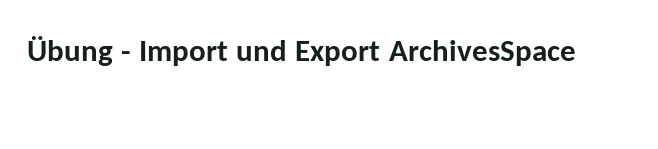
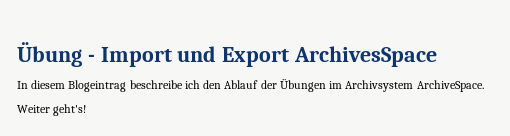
+ In diesem Blogeintrag beschreibe ich den Ablauf der Übungen im Archivsystem ArchiveSpace.
+ Weiter geht's!

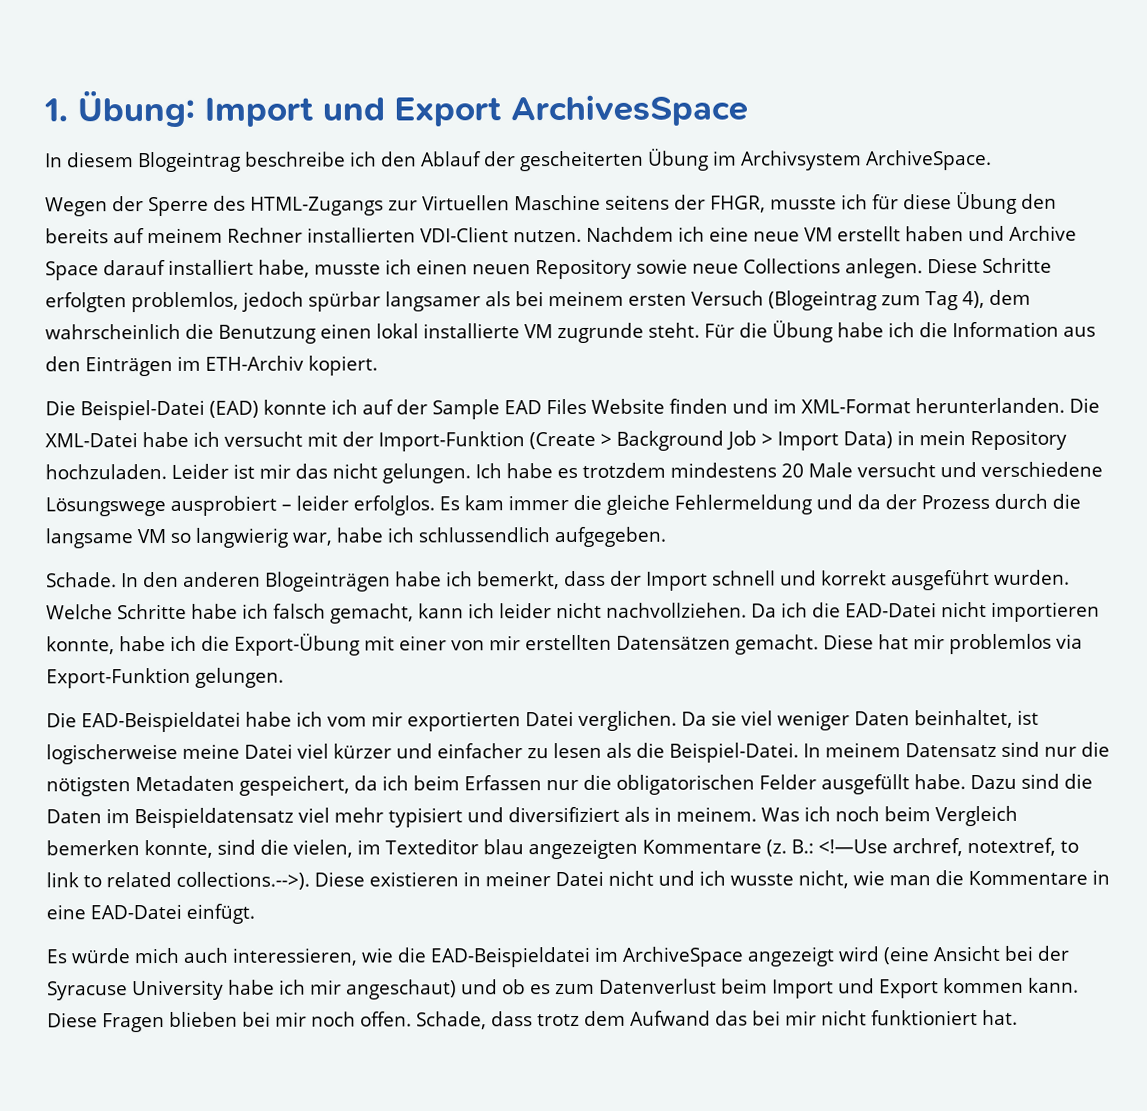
- Übung - Import und Export ArchivesSpace
+ 1. Übung: Import und Export ArchivesSpace
- In diesem Blogeintrag beschreibe ich den Ablauf der Übungen im Archivsystem ArchiveSpace.
+ In diesem Blogeintrag beschreibe ich den Ablauf der gescheiterten Übung im Archivsystem ArchiveSpace.
- Weiter geht's!
+ Wegen der Sperre des HTML-Zugangs zur Virtuellen Maschine seitens der FHGR, musste ich für diese Übung den bereits auf meinem Rechner installierten VDI-Client nutzen. Nachdem ich eine neue VM erstellt haben und Archive Space darauf installiert habe, musste ich einen neuen Repository sowie neue Collections anlegen. Diese Schritte erfolgten problemlos, jedoch spürbar langsamer als bei meinem ersten Versuch (Blogeintrag zum Tag 4), dem wahrscheinlich die Benutzung einen lokal installierte VM zugrunde steht. Für die Übung habe ich die Information aus den Einträgen im ETH-Archiv kopiert.
+ Die Beispiel-Datei (EAD) konnte ich auf der Sample EAD Files Website finden und im XML-Format herunterlanden. Die XML-Datei habe ich versucht mit der Import-Funktion (Create > Background Job > Import Data) in mein Repository hochzuladen. Leider ist mir das nicht gelungen. Ich habe es trotzdem mindestens 20 Male versucht und verschiedene Lösungswege ausprobiert – leider erfolglos. Es kam immer die gleiche Fehlermeldung und da der Prozess durch die langsame VM so langwierig war, habe ich schlussendlich aufgegeben.
+ Schade. In den anderen Blogeinträgen habe ich bemerkt, dass der Import schnell und korrekt ausgeführt wurden. Welche Schritte habe ich falsch gemacht, kann ich leider nicht nachvollziehen. Da ich die EAD-Datei nicht importieren konnte, habe ich die Export-Übung mit einer von mir erstellten Datensätzen gemacht. Diese hat mir problemlos via Export-Funktion gelungen.
+ Die EAD-Beispieldatei habe ich vom mir exportierten Datei verglichen. Da sie viel weniger Daten beinhaltet, ist logischerweise meine Datei viel kürzer und einfacher zu lesen als die Beispiel-Datei. In meinem Datensatz sind nur die nötigsten Metadaten gespeichert, da ich beim Erfassen nur die obligatorischen Felder ausgefüllt habe. Dazu sind die Daten im Beispieldatensatz viel mehr typisiert und diversifiziert als in meinem. Was ich noch beim Vergleich bemerken konnte, sind die vielen, im Texteditor blau angezeigten Kommentare (z. B.: <!—Use archref, notextref, to link to related collections.-->). Diese existieren in meiner Datei nicht und ich wusste nicht, wie man die Kommentare in eine EAD-Datei einfügt.
+ Es würde mich auch interessieren, wie die EAD-Beispieldatei im ArchiveSpace angezeigt wird (eine Ansicht bei der Syracuse University habe ich mir angeschaut) und ob es zum Datenverlust beim Import und Export kommen kann. Diese Fragen blieben bei mir noch offen. Schade, dass trotz dem Aufwand das bei mir nicht funktioniert hat.

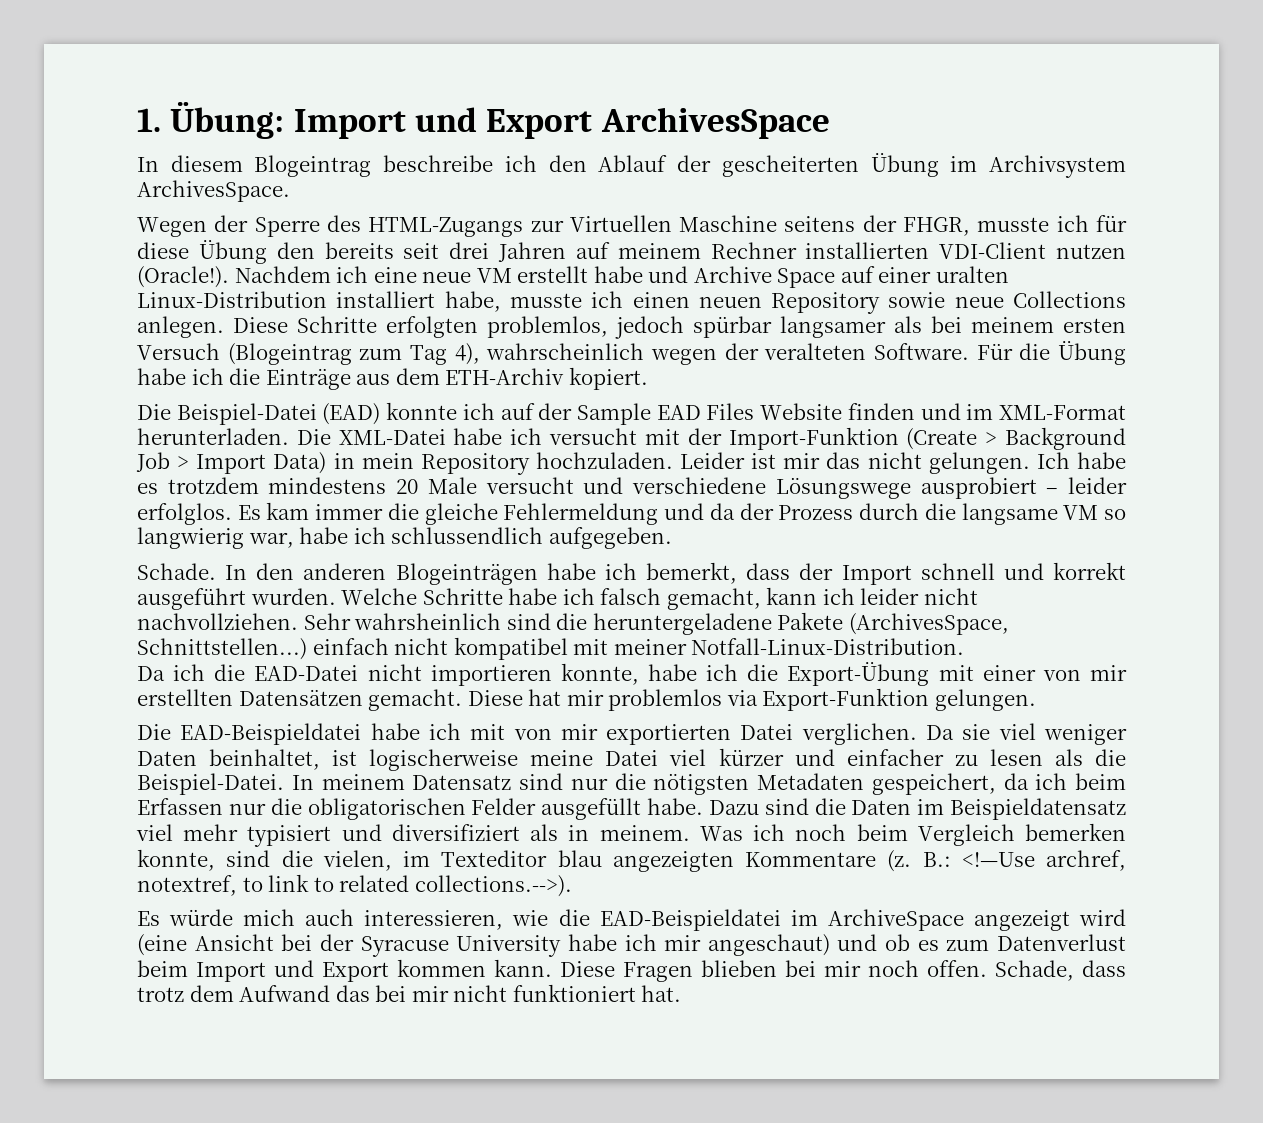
- In diesem Blogeintrag beschreibe ich den Ablauf der gescheiterten Übung im Archivsystem ArchiveSpace.
+ In diesem Blogeintrag beschreibe ich den Ablauf der gescheiterten Übung im Archivsystem ArchivesSpace.
- Wegen der Sperre des HTML-Zugangs zur Virtuellen Maschine seitens der FHGR, musste ich für diese Übung den bereits auf meinem Rechner installierten VDI-Client nutzen.
+ Wegen der Sperre des HTML-Zugangs zur Virtuellen Maschine seitens der FHGR, musste ich für diese Übung den bereits seit drei Jahren auf meinem Rechner installierten VDI-Client nutzen (Oracle!).
- Nachdem ich eine neue VM erstellt haben und Archive Space darauf installiert habe, musste ich einen neuen Repository sowie neue Collections anlegen.
+ Nachdem ich eine neue VM erstellt habe und Archive Space auf einer uralten Linux-Distribution installiert habe, musste ich einen neuen Repository sowie neue Collections anlegen.
- Diese Schritte erfolgten problemlos, jedoch spürbar langsamer als bei meinem ersten Versuch (Blogeintrag zum Tag 4), dem wahrscheinlich die Benutzung einen lokal installierte VM zugrunde steht.
+ Diese Schritte erfolgten problemlos, jedoch spürbar langsamer als bei meinem ersten Versuch (Blogeintrag zum Tag 4), wahrscheinlich wegen der veralteten Software.
- Für die Übung habe ich die Information aus den Einträgen im ETH-Archiv kopiert.
+ Für die Übung habe ich die Einträge aus dem ETH-Archiv kopiert.
- Die Beispiel-Datei (EAD) konnte ich auf der Sample EAD Files Website finden und im XML-Format herunterlanden.
+ Die Beispiel-Datei (EAD) konnte ich auf der Sample EAD Files Website finden und im XML-Format herunterladen.
- Welche Schritte habe ich falsch gemacht, kann ich leider nicht nachvollziehen. Da ich die EAD-Datei nicht importieren konnte, habe ich die Export-Übung mit einer von mir erstellten Datensätzen gemacht.
+ Welche Schritte habe ich falsch gemacht, kann ich leider nicht nachvollziehen. Sehr wahrsheinlich sind die heruntergeladene Pakete (ArchivesSpace, Schnittstellen...) einfach nicht kompatibel mit meiner Notfall-Linux-Distribution.
+ Da ich die EAD-Datei nicht importieren konnte, habe ich die Export-Übung mit einer von mir erstellten Datensätzen gemacht.
- Die EAD-Beispieldatei habe ich vom mir exportierten Datei verglichen.
+ Die EAD-Beispieldatei habe ich mit von mir exportierten Datei verglichen.
- B.: <!—Use archref, notextref, to link to related collections.-->). Diese existieren in meiner Datei nicht und ich wusste nicht, wie man die Kommentare in eine EAD-Datei einfügt.
+ B.: <!—Use archref, notextref, to link to related collections.-->).

